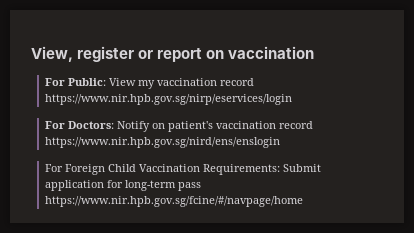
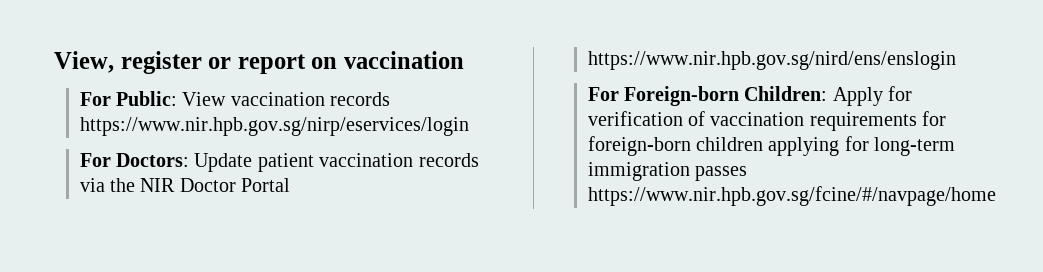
- For Public: View my vaccination record https://www.nir.hpb.gov.sg/nirp/eservices/login
+ For Public: View vaccination records https://www.nir.hpb.gov.sg/nirp/eservices/login
- For Doctors: Notify on patient's vaccination record https://www.nir.hpb.gov.sg/nird/ens/enslogin
- For Foreign Child Vaccination Requirements: Submit application for long-term pass https://www.nir.hpb.gov.sg/fcine/#/navpage/home
+ For Doctors: Update patient vaccination records via the NIR Doctor Portal https://www.nir.hpb.gov.sg/nird/ens/enslogin
+ For Foreign-born Children: Apply for verification of vaccination requirements for foreign-born children applying for long-term immigration passes https://www.nir.hpb.gov.sg/fcine/#/navpage/home

